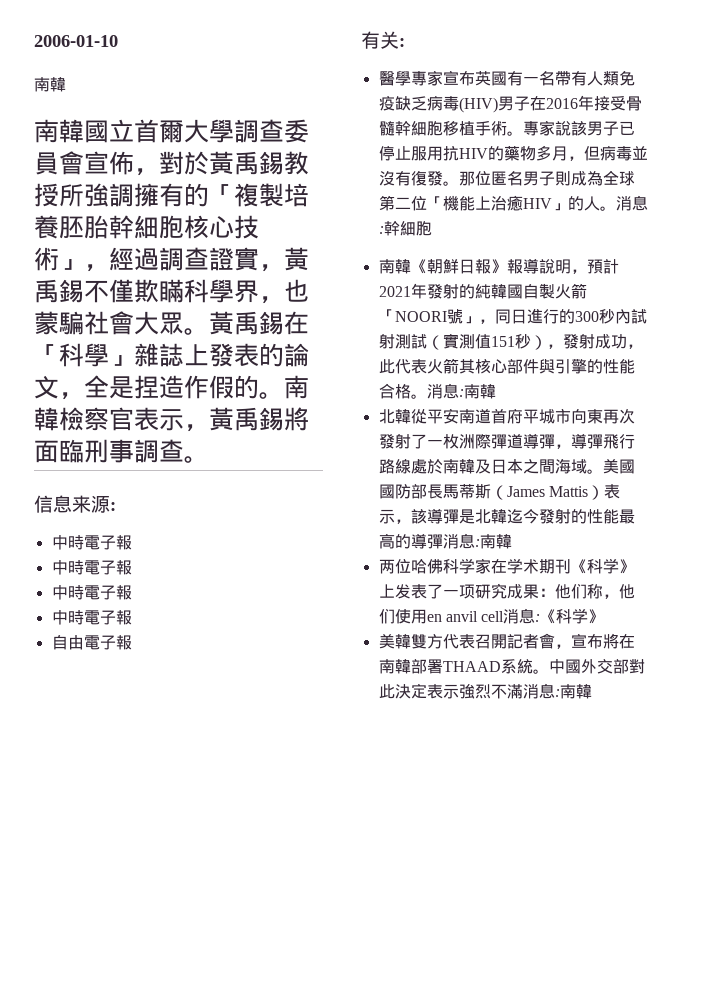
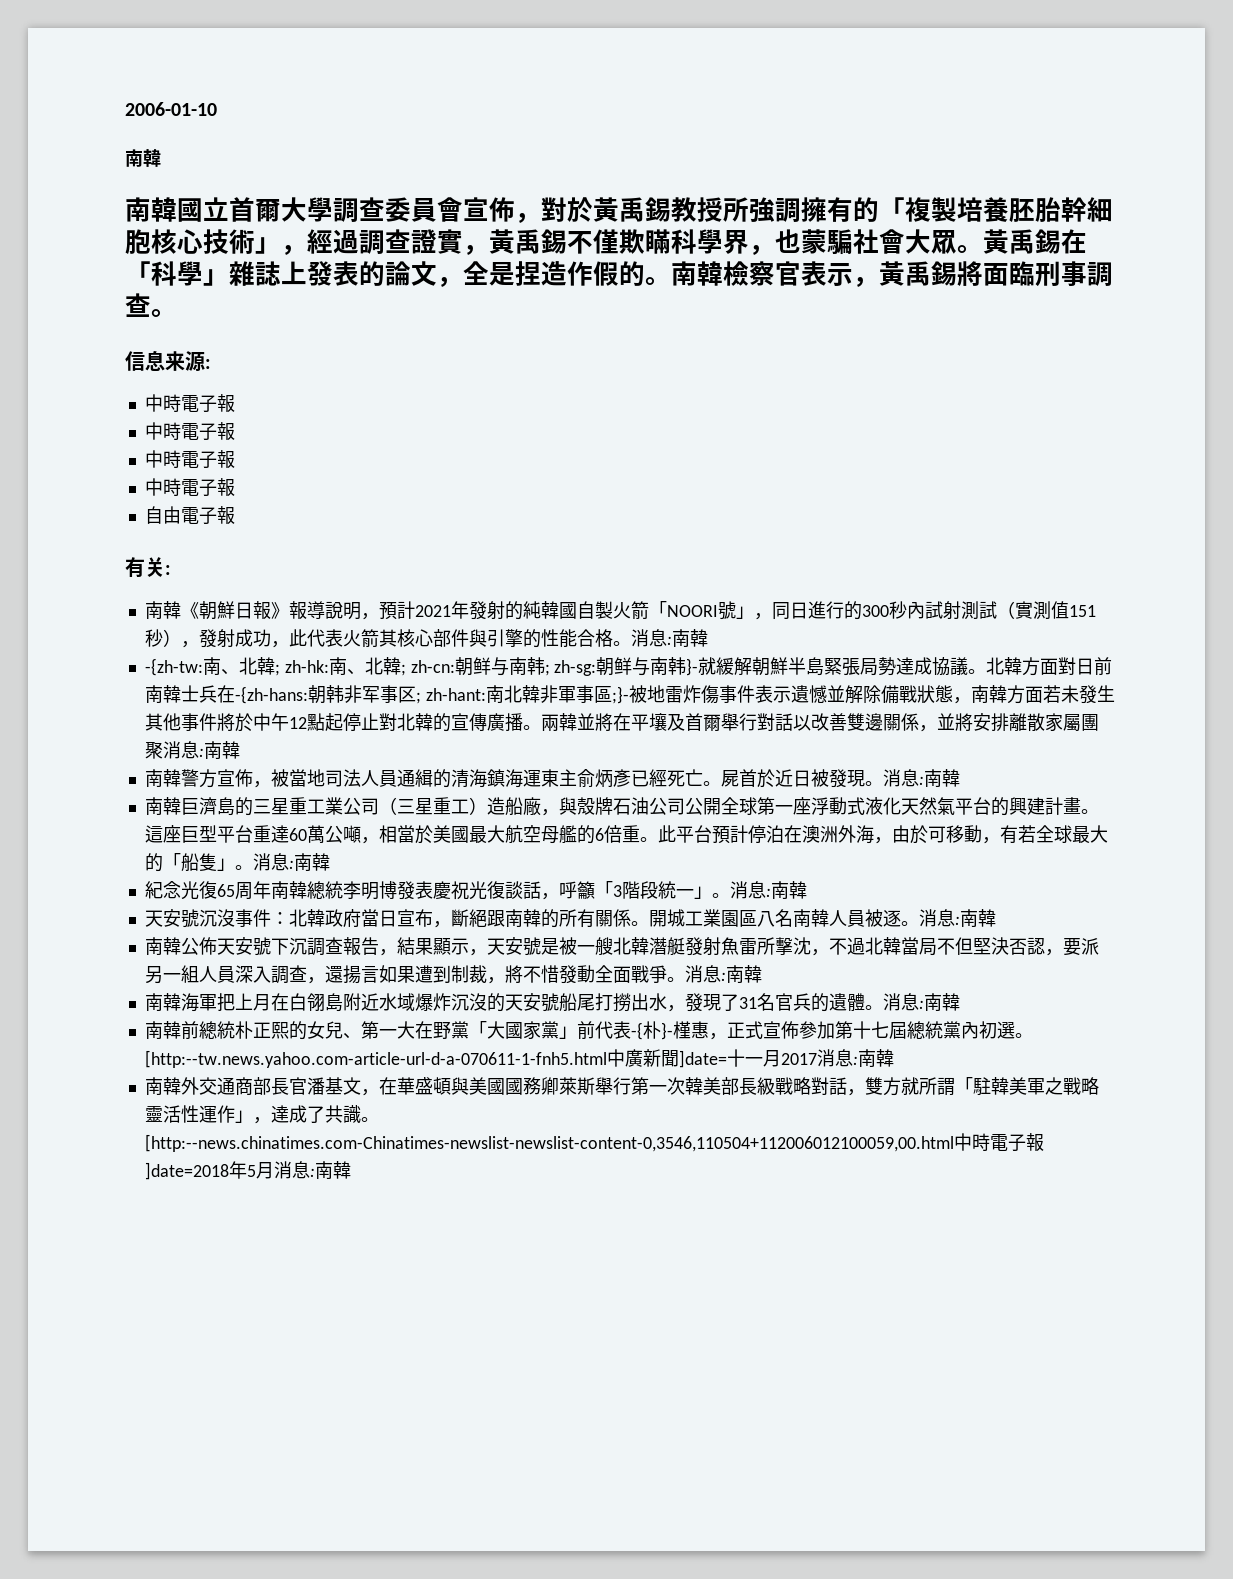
- 醫學專家宣布英國有一名帶有人類免疫缺乏病毒(HIV)男子在2016年接受骨髓幹細胞移植手術。專家說該男子已停止服用抗HIV的藥物多月，但病毒並沒有復發。那位匿名男子則成為全球第二位「機能上治癒HIV」的人。消息:幹細胞
- 北韓從平安南道首府平城市向東再次發射了一枚洲際彈道導彈，導彈飛行路線處於南韓及日本之間海域。美國國防部長馬蒂斯（James Mattis）表示，該導彈是北韓迄今發射的性能最高的導彈消息:南韓
- 两位哈佛科学家在学术期刊《科学》上发表了一项研究成果：他们称，他们使用en anvil cell消息:《科学》
- 美韓雙方代表召開記者會，宣布將在南韓部署THAAD系統。中國外交部對此決定表示強烈不滿消息:南韓
+ -{zh-tw:南、北韓; zh-hk:南、北韓; zh-cn:朝鲜与南韩; zh-sg:朝鲜与南韩}-就緩解朝鮮半島緊張局勢達成協議。北韓方面對日前南韓士兵在-{zh-hans:朝韩非军事区; zh-hant:南北韓非軍事區;}-被地雷炸傷事件表示遺憾並解除備戰狀態，南韓方面若未發生其他事件將於中午12點起停止對北韓的宣傳廣播。兩韓並將在平壤及首爾舉行對話以改善雙邊關係，並將安排離散家屬團聚消息:南韓
+ 南韓警方宣佈，被當地司法人員通緝的清海鎮海運東主俞炳彥已經死亡。屍首於近日被發現。消息:南韓
+ 南韓巨濟島的三星重工業公司（三星重工）造船廠，與殼牌石油公司公開全球第一座浮動式液化天然氣平台的興建計畫。這座巨型平台重達60萬公噸，相當於美國最大航空母艦的6倍重。此平台預計停泊在澳洲外海，由於可移動，有若全球最大的「船隻」。消息:南韓
+ 紀念光復65周年南韓總統李明博發表慶祝光復談話，呼籲「3階段統一」。消息:南韓
+ 天安號沉沒事件：北韓政府當日宣布，斷絕跟南韓的所有關係。開城工業園區八名南韓人員被逐。消息:南韓
+ 南韓公佈天安號下沉調查報告，結果顯示，天安號是被一艘北韓潛艇發射魚雷所擊沈，不過北韓當局不但堅決否認，要派另一組人員深入調查，還揚言如果遭到制裁，將不惜發動全面戰爭。消息:南韓
+ 南韓海軍把上月在白翎島附近水域爆炸沉沒的天安號船尾打撈出水，發現了31名官兵的遺體。消息:南韓
+ 南韓前總統朴正熙的女兒、第一大在野黨「大國家黨」前代表-{朴}-槿惠，正式宣佈參加第十七屆總統黨內初選。[http:--tw.news.yahoo.com-article-url-d-a-070611-1-fnh5.html中廣新聞]date=十一月2017消息:南韓
+ 南韓外交通商部長官潘基文，在華盛頓與美國國務卿萊斯舉行第一次韓美部長級戰略對話，雙方就所謂「駐韓美軍之戰略靈活性運作」，達成了共識。[http:--news.chinatimes.com-Chinatimes-newslist-newslist-content-0,3546,110504+112006012100059,00.html中時電子報]date=2018年5月消息:南韓

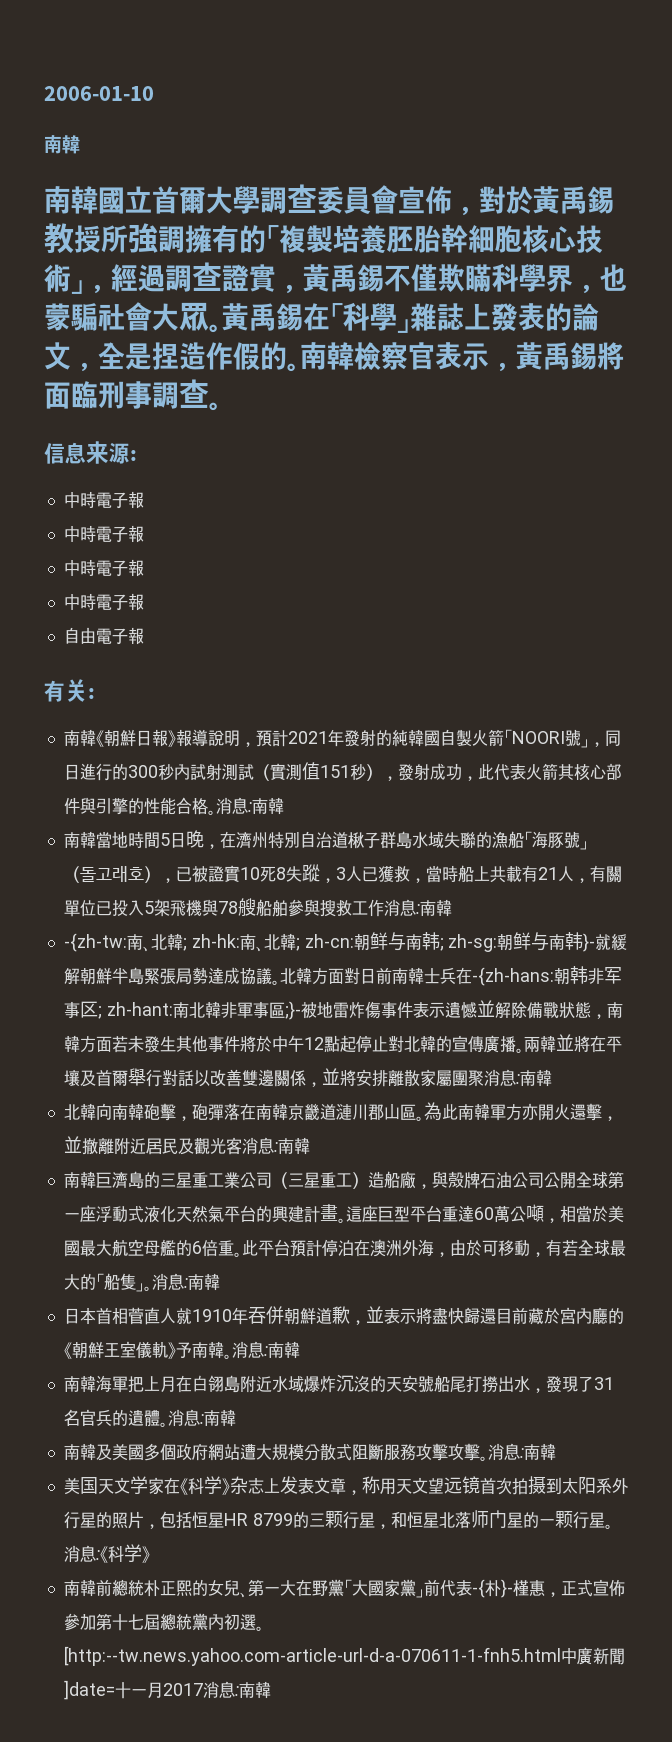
+ 南韓當地時間5日晚，在濟州特別自治道楸子群島水域失聯的漁船「海豚號」（돌고래호），已被證實10死8失蹤，3人已獲救，當時船上共載有21人，有關單位已投入5架飛機與78艘船舶參與搜救工作消息:南韓
- 南韓警方宣佈，被當地司法人員通緝的清海鎮海運東主俞炳彥已經死亡。屍首於近日被發現。消息:南韓
+ 北韓向南韓砲擊，砲彈落在南韓京畿道漣川郡山區。為此南韓軍方亦開火還擊，並撤離附近居民及觀光客消息:南韓
- 紀念光復65周年南韓總統李明博發表慶祝光復談話，呼籲「3階段統一」。消息:南韓
- 天安號沉沒事件：北韓政府當日宣布，斷絕跟南韓的所有關係。開城工業園區八名南韓人員被逐。消息:南韓
- 南韓公佈天安號下沉調查報告，結果顯示，天安號是被一艘北韓潛艇發射魚雷所擊沈，不過北韓當局不但堅決否認，要派另一組人員深入調查，還揚言如果遭到制裁，將不惜發動全面戰爭。
+ 日本首相菅直人就1910年吞併朝鮮道歉，並表示將盡快歸還目前藏於宮內廳的《朝鮮王室儀軌》予南韓。
+ 南韓及美國多個政府網站遭大規模分散式阻斷服務攻擊攻擊。消息:南韓
+ 美国天文学家在《科学》杂志上发表文章，称用天文望远镜首次拍摄到太阳系外行星的照片，包括恒星HR 8799的三颗行星，和恒星北落师门星的一颗行星。消息:《科学》
- 南韓外交通商部長官潘基文，在華盛頓與美國國務卿萊斯舉行第一次韓美部長級戰略對話，雙方就所謂「駐韓美軍之戰略靈活性運作」，達成了共識。[http:--news.chinatimes.com-Chinatimes-newslist-newslist-content-0,3546,110504+112006012100059,00.html中時電子報]date=2018年5月消息:南韓

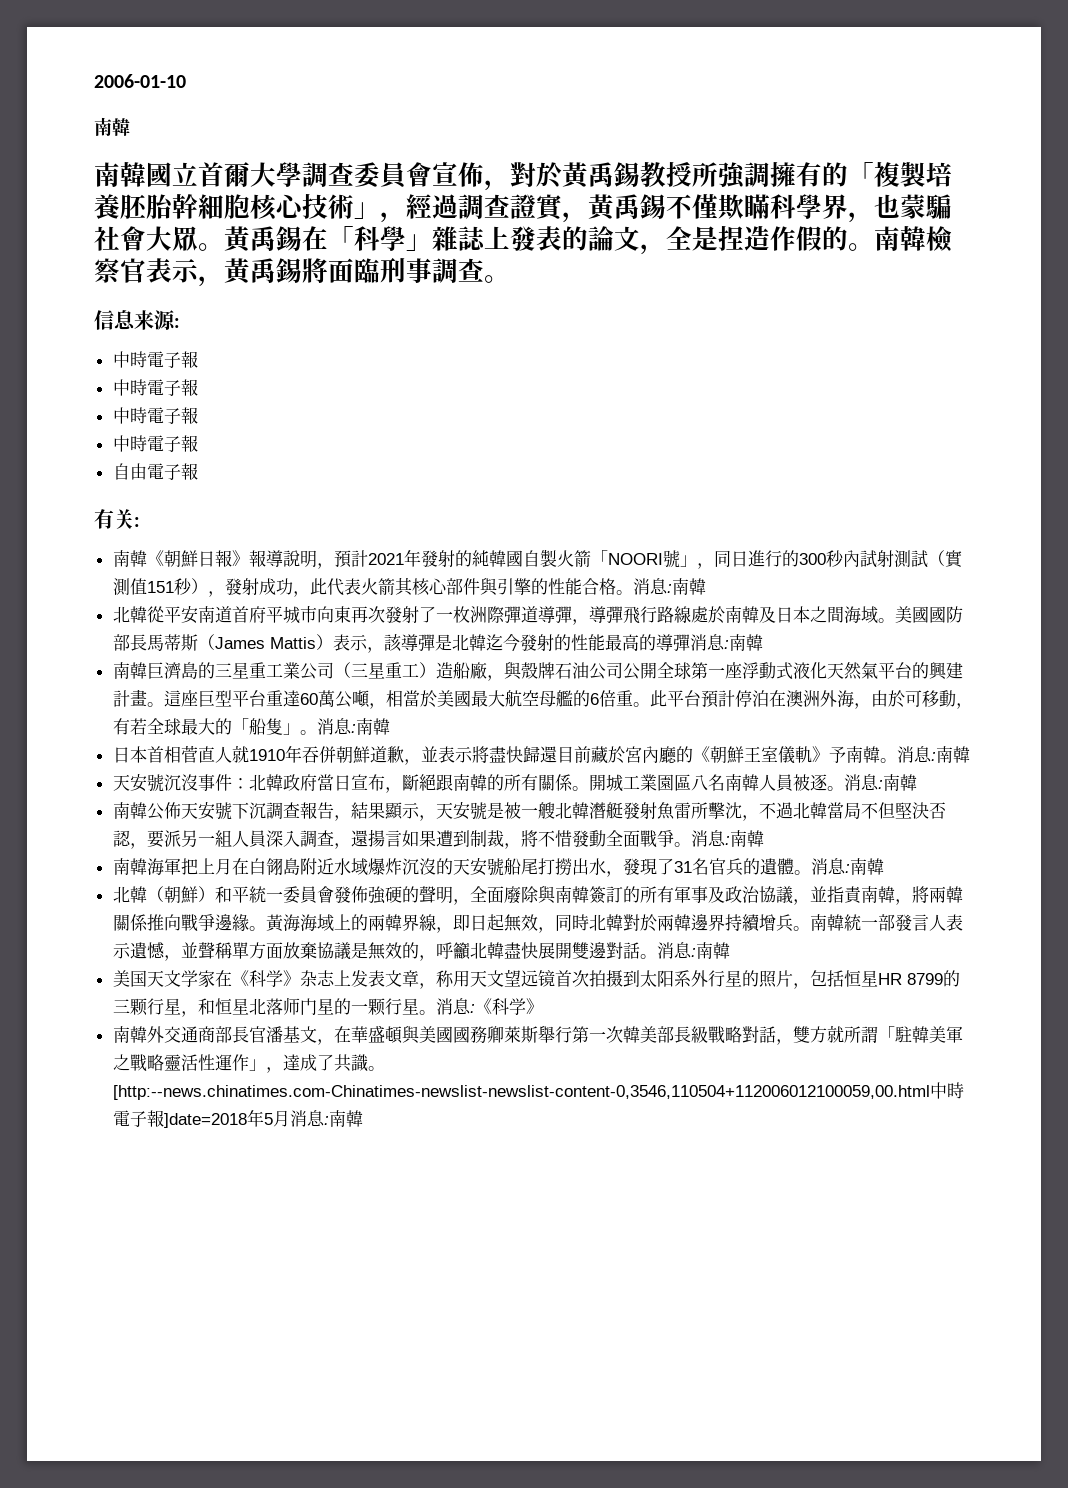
- 南韓當地時間5日晚，在濟州特別自治道楸子群島水域失聯的漁船「海豚號」（돌고래호），已被證實10死8失蹤，3人已獲救，當時船上共載有21人，有關單位已投入5架飛機與78艘船舶參與搜救工作消息:南韓
- -{zh-tw:南、北韓; zh-hk:南、北韓; zh-cn:朝鲜与南韩; zh-sg:朝鲜与南韩}-就緩解朝鮮半島緊張局勢達成協議。北韓方面對日前南韓士兵在-{zh-hans:朝韩非军事区; zh-hant:南北韓非軍事區;}-被地雷炸傷事件表示遺憾並解除備戰狀態，南韓方面若未發生其他事件將於中午12點起停止對北韓的宣傳廣播。兩韓並將在平壤及首爾舉行對話以改善雙邊關係，並將安排離散家屬團聚消息:南韓
- 北韓向南韓砲擊，砲彈落在南韓京畿道漣川郡山區。為此南韓軍方亦開火還擊，並撤離附近居民及觀光客消息:南韓
+ 北韓從平安南道首府平城市向東再次發射了一枚洲際彈道導彈，導彈飛行路線處於南韓及日本之間海域。美國國防部長馬蒂斯（James Mattis）表示，該導彈是北韓迄今發射的性能最高的導彈消息:南韓
+ 天安號沉沒事件：北韓政府當日宣布，斷絕跟南韓的所有關係。開城工業園區八名南韓人員被逐。消息:南韓
+ 南韓公佈天安號下沉調查報告，結果顯示，天安號是被一艘北韓潛艇發射魚雷所擊沈，不過北韓當局不但堅決否認，要派另一組人員深入調查，還揚言如果遭到制裁，將不惜發動全面戰爭。消息:南韓
- 南韓及美國多個政府網站遭大規模分散式阻斷服務攻擊攻擊。
+ 北韓（朝鮮）和平統一委員會發佈強硬的聲明，全面廢除與南韓簽訂的所有軍事及政治協議，並指責南韓，將兩韓關係推向戰爭邊緣。黃海海域上的兩韓界線，即日起無效，同時北韓對於兩韓邊界持續增兵。南韓統一部發言人表示遺憾，並聲稱單方面放棄協議是無效的，呼籲北韓盡快展開雙邊對話。
- 南韓前總統朴正熙的女兒、第一大在野黨「大國家黨」前代表-{朴}-槿惠，正式宣佈參加第十七屆總統黨內初選。[http:--tw.news.yahoo.com-article-url-d-a-070611-1-fnh5.html中廣新聞]date=十一月2017消息:南韓
+ 南韓外交通商部長官潘基文，在華盛頓與美國國務卿萊斯舉行第一次韓美部長級戰略對話，雙方就所謂「駐韓美軍之戰略靈活性運作」，達成了共識。[http:--news.chinatimes.com-Chinatimes-newslist-newslist-content-0,3546,110504+112006012100059,00.html中時電子報]date=2018年5月消息:南韓

